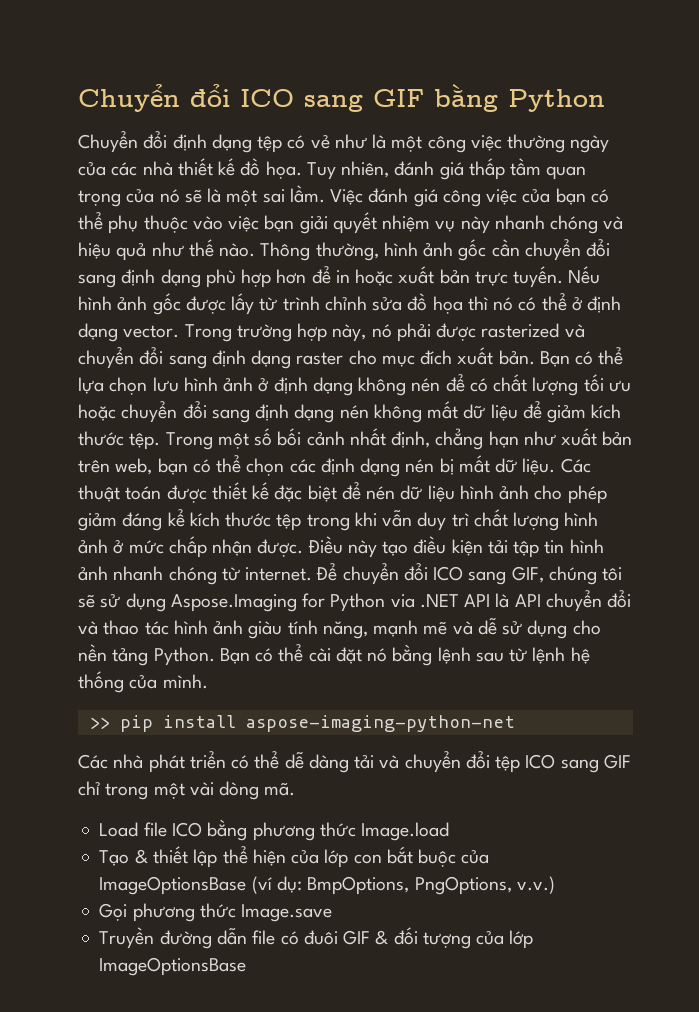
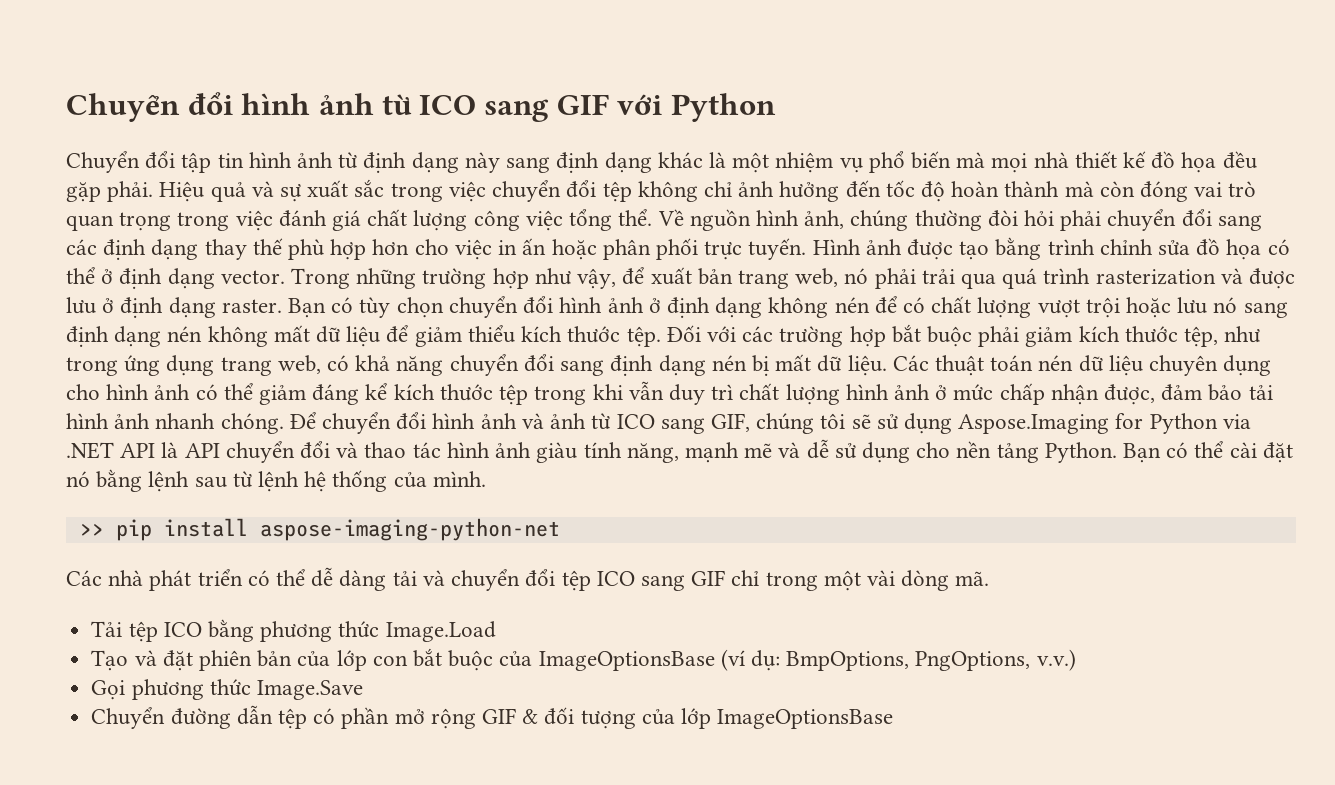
- Chuyển đổi ICO sang GIF bằng Python
+ Chuyển đổi hình ảnh từ ICO sang GIF với Python
- Chuyển đổi định dạng tệp có vẻ như là một công việc thường ngày của các nhà thiết kế đồ họa. Tuy nhiên, đánh giá thấp tầm quan trọng của nó sẽ là một sai lầm. Việc đánh giá công việc của bạn có thể phụ thuộc vào việc bạn giải quyết nhiệm vụ này nhanh chóng và hiệu quả như thế nào. Thông thường, hình ảnh gốc cần chuyển đổi sang định dạng phù hợp hơn để in hoặc xuất bản trực tuyến. Nếu hình ảnh gốc được lấy từ trình chỉnh sửa đồ họa thì nó có thể ở định dạng vector.
+ Chuyển đổi tập tin hình ảnh từ định dạng này sang định dạng khác là một nhiệm vụ phổ biến mà mọi nhà thiết kế đồ họa đều gặp phải. Hiệu quả và sự xuất sắc trong việc chuyển đổi tệp không chỉ ảnh hưởng đến tốc độ hoàn thành mà còn đóng vai trò quan trọng trong việc đánh giá chất lượng công việc tổng thể. Về nguồn hình ảnh, chúng thường đòi hỏi phải chuyển đổi sang các định dạng thay thế phù hợp hơn cho việc in ấn hoặc phân phối trực tuyến. Hình ảnh được tạo bằng trình chỉnh sửa đồ họa có thể ở định dạng vector.
- Trong trường hợp này, nó phải được rasterized và chuyển đổi sang định dạng raster cho mục đích xuất bản. Bạn có thể lựa chọn lưu hình ảnh ở định dạng không nén để có chất lượng tối ưu hoặc chuyển đổi sang định dạng nén không mất dữ liệu để giảm kích thước tệp.
+ Trong những trường hợp như vậy, để xuất bản trang web, nó phải trải qua quá trình rasterization và được lưu ở định dạng raster. Bạn có tùy chọn chuyển đổi hình ảnh ở định dạng không nén để có chất lượng vượt trội hoặc lưu nó sang định dạng nén không mất dữ liệu để giảm thiểu kích thước tệp.
- Trong một số bối cảnh nhất định, chẳng hạn như xuất bản trên web, bạn có thể chọn các định dạng nén bị mất dữ liệu.
+ Đối với các trường hợp bắt buộc phải giảm kích thước tệp, như trong ứng dụng trang web, có khả năng chuyển đổi sang định dạng nén bị mất dữ liệu.
- Các thuật toán được thiết kế đặc biệt để nén dữ liệu hình ảnh cho phép giảm đáng kể kích thước tệp trong khi vẫn duy trì chất lượng hình ảnh ở mức chấp nhận được. Điều này tạo điều kiện tải tập tin hình ảnh nhanh chóng từ internet. Để chuyển đổi ICO sang GIF, chúng tôi sẽ sử dụng Aspose.Imaging for Python via .NET API là API chuyển đổi và thao tác hình ảnh giàu tính năng, mạnh mẽ và dễ sử dụng cho nền tảng Python.
+ Các thuật toán nén dữ liệu chuyên dụng cho hình ảnh có thể giảm đáng kể kích thước tệp trong khi vẫn duy trì chất lượng hình ảnh ở mức chấp nhận được, đảm bảo tải hình ảnh nhanh chóng. Để chuyển đổi hình ảnh và ảnh từ ICO sang GIF, chúng tôi sẽ sử dụng Aspose.Imaging for Python via .NET API là API chuyển đổi và thao tác hình ảnh giàu tính năng, mạnh mẽ và dễ sử dụng cho nền tảng Python.
- Load file ICO bằng phương thức Image.load
+ Tải tệp ICO bằng phương thức Image.Load
- Tạo & thiết lập thể hiện của lớp con bắt buộc của ImageOptionsBase (ví dụ: BmpOptions, PngOptions, v.v.)
+ Tạo và đặt phiên bản của lớp con bắt buộc của ImageOptionsBase (ví dụ: BmpOptions, PngOptions, v.v.)
- Gọi phương thức Image.save
- Truyền đường dẫn file có đuôi GIF & đối tượng của lớp ImageOptionsBase
+ Gọi phương thức Image.Save
+ Chuyển đường dẫn tệp có phần mở rộng GIF & đối tượng của lớp ImageOptionsBase

